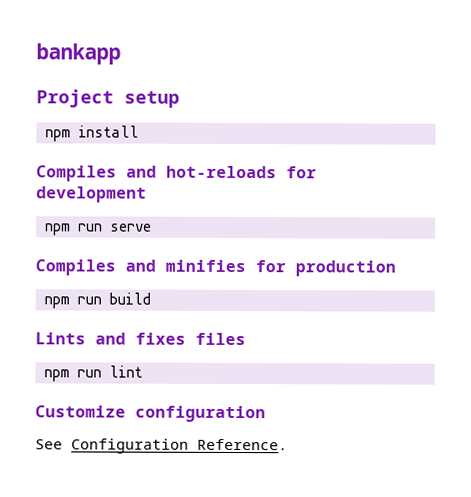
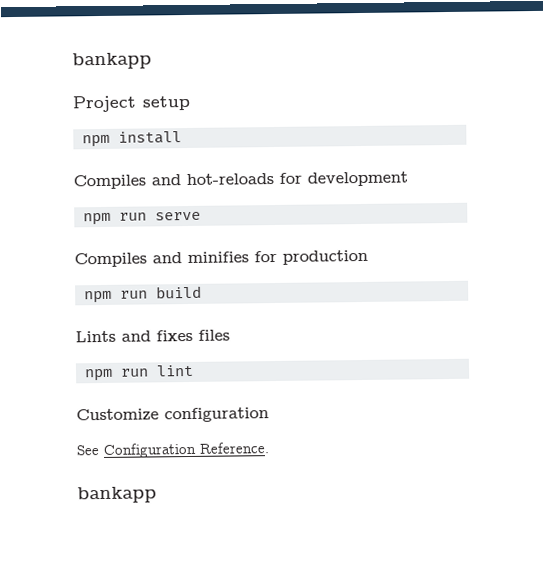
  See Configuration Reference.
+ bankapp

